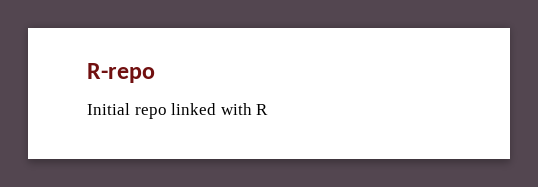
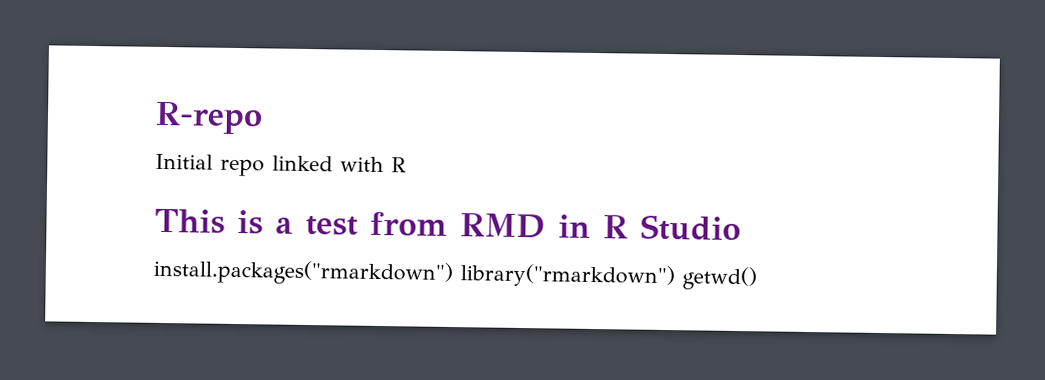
+ This is a test from RMD in R Studio
+ install.packages("rmarkdown") library("rmarkdown") getwd()

